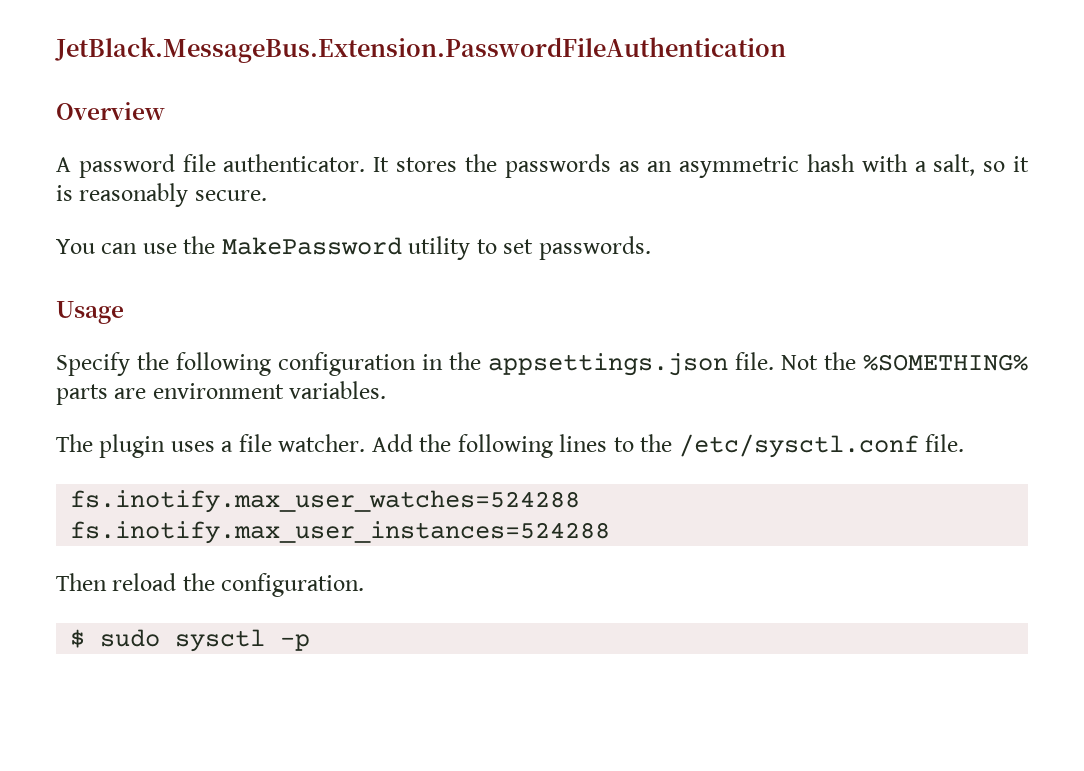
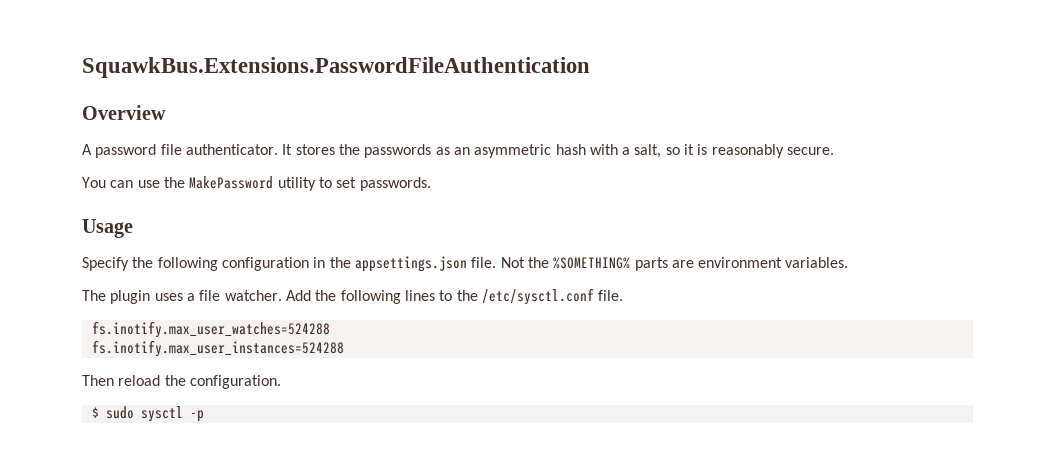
- JetBlack.MessageBus.Extension.PasswordFileAuthentication
+ SquawkBus.Extensions.PasswordFileAuthentication

